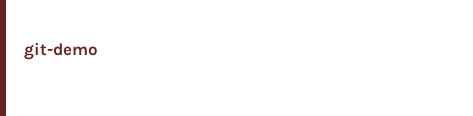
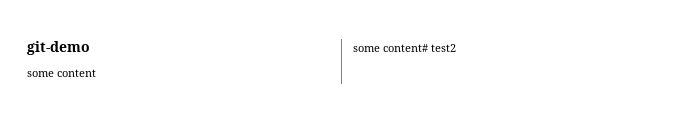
+ some content
+ some content# test2

